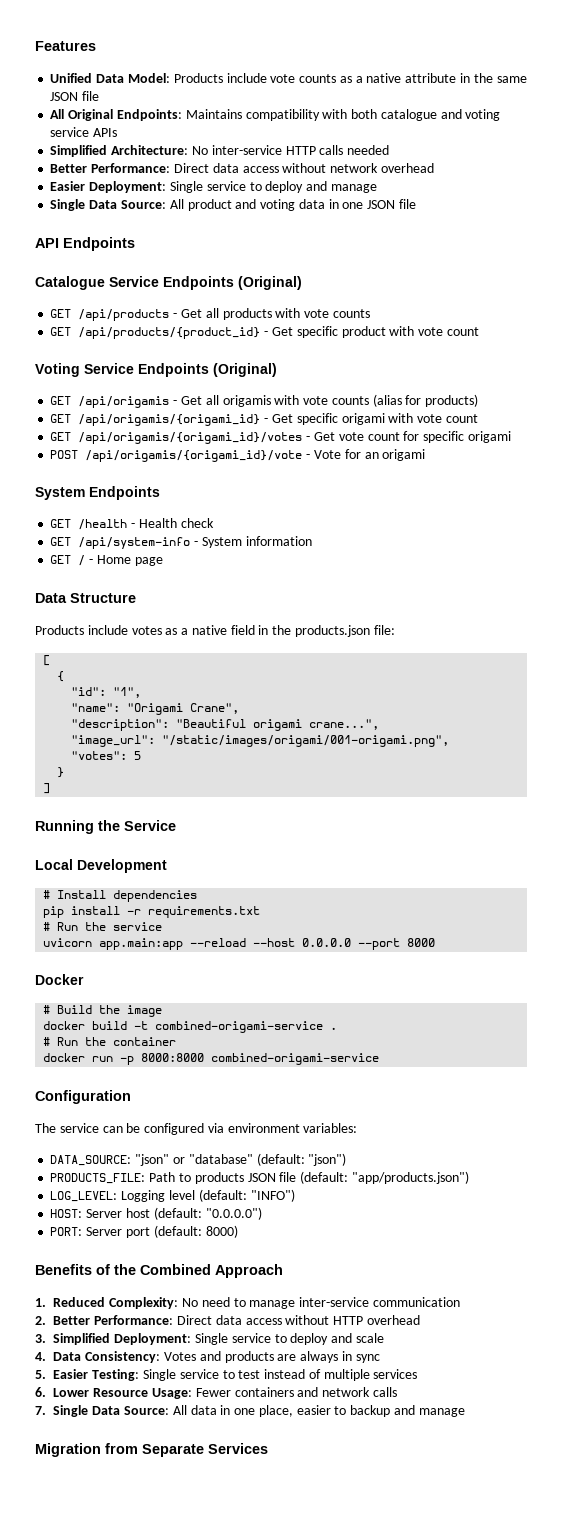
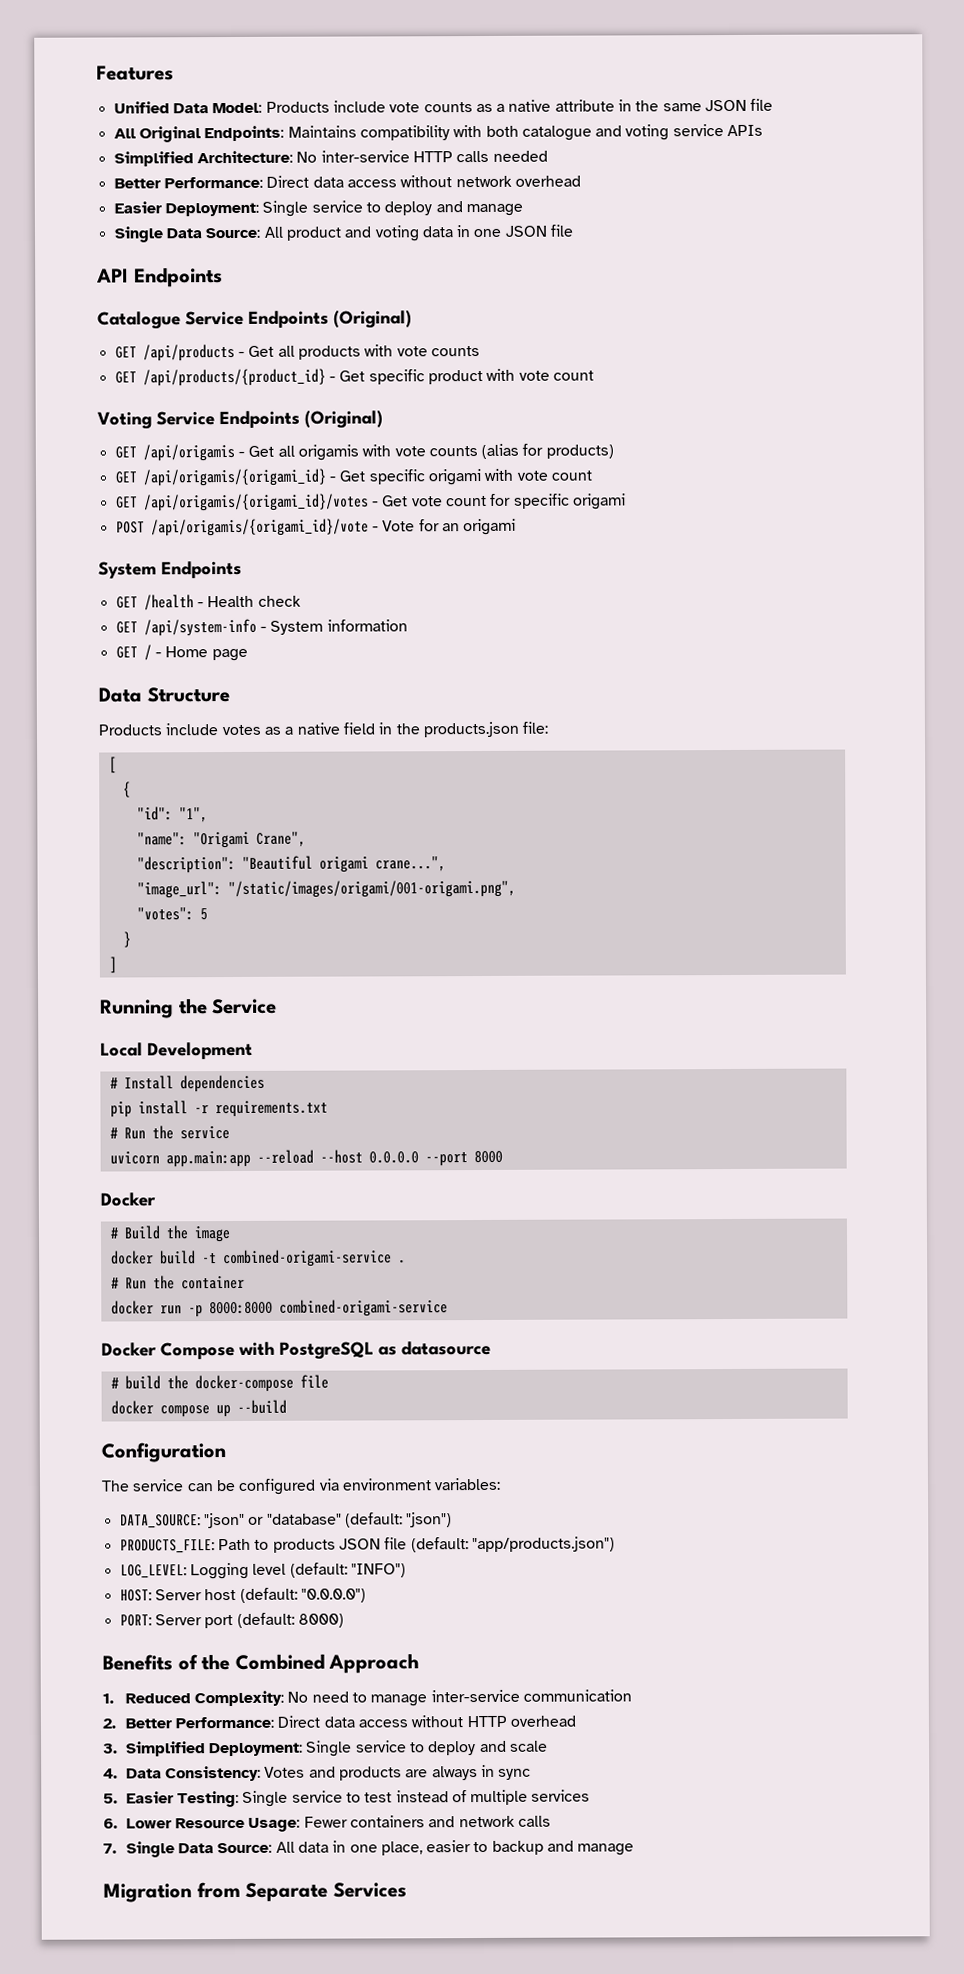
+ Docker Compose with PostgreSQL as datasource
+ # build the docker-compose file
+ docker compose up --build

